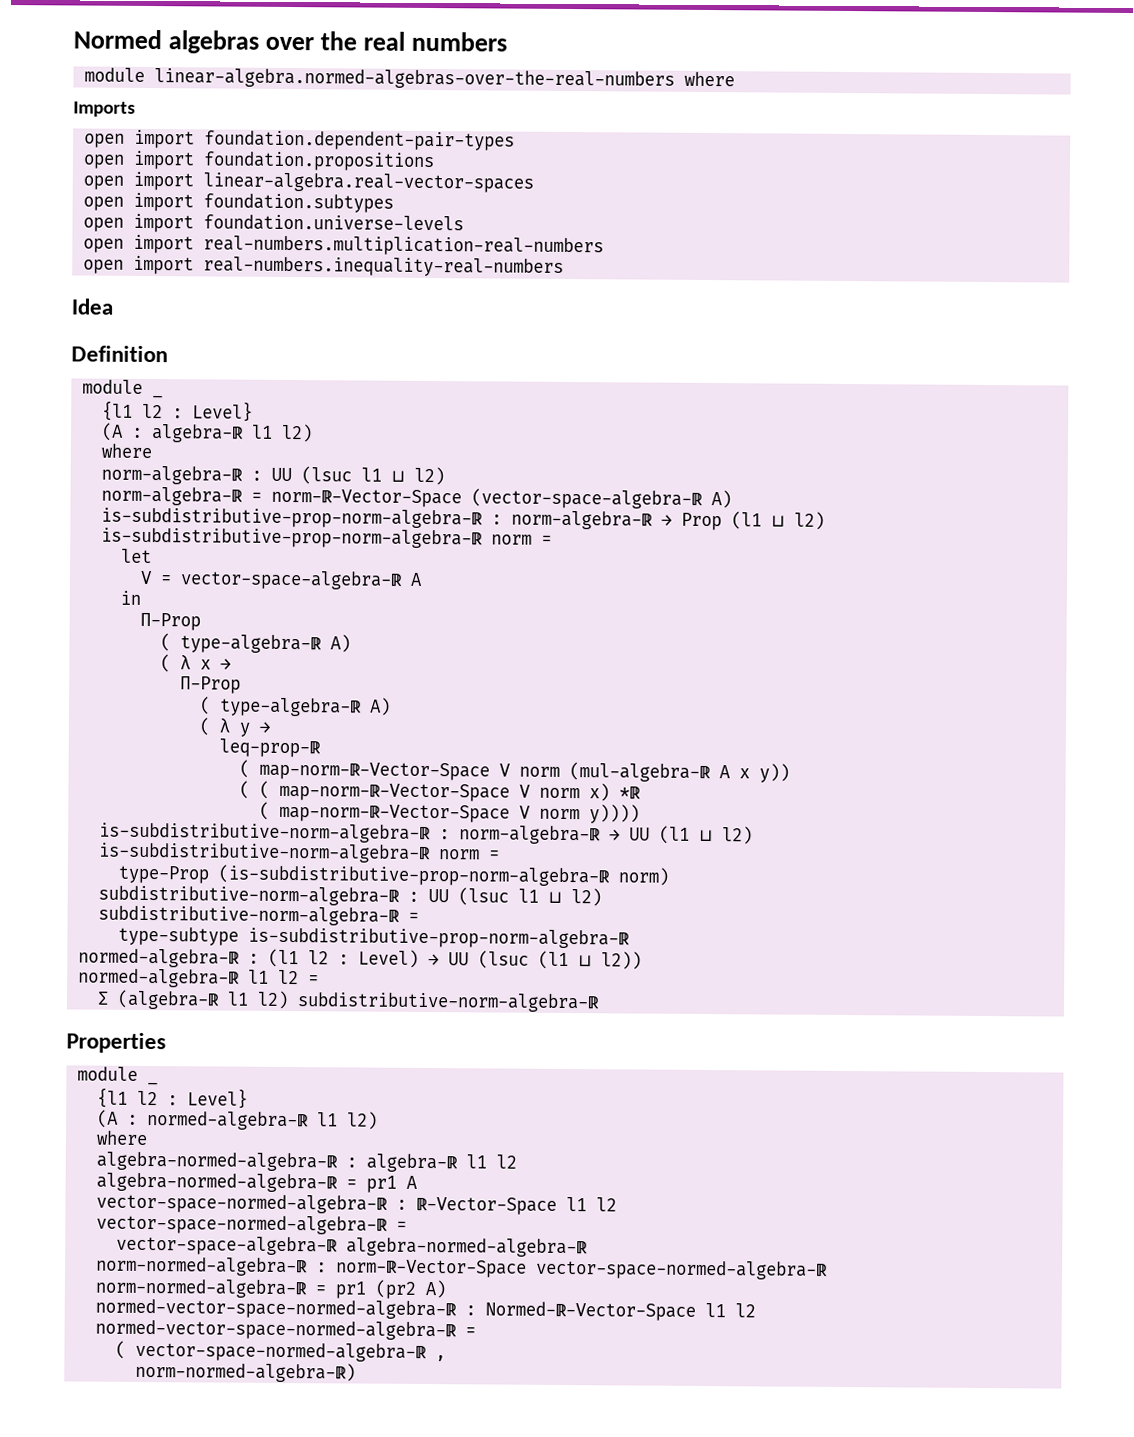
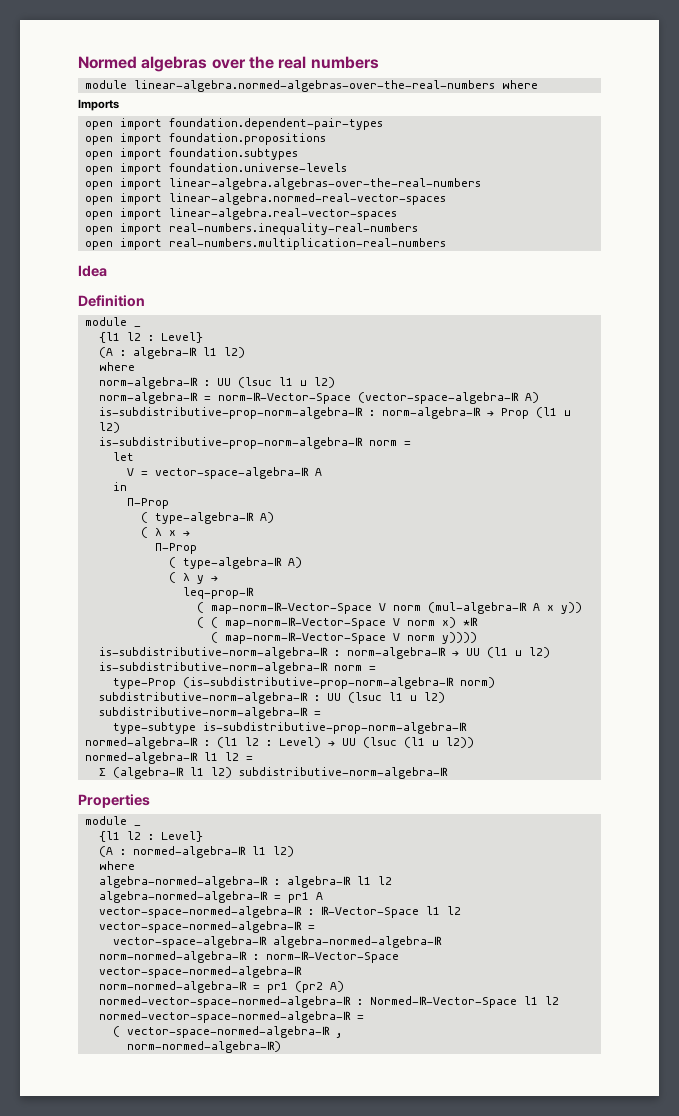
- open import linear-algebra.real-vector-spaces
- open import real-numbers.multiplication-real-numbers
+ open import linear-algebra.algebras-over-the-real-numbers
+ open import linear-algebra.normed-real-vector-spaces
+ open import linear-algebra.real-vector-spaces
+ open import real-numbers.multiplication-real-numbers

